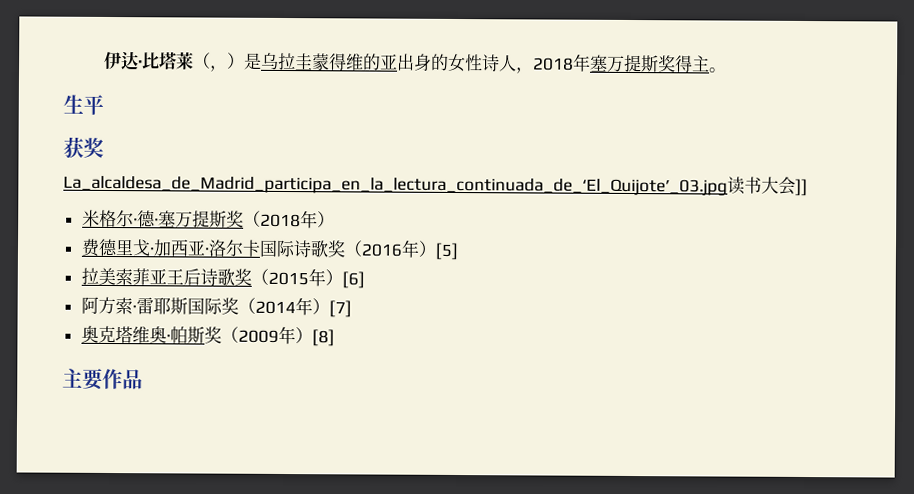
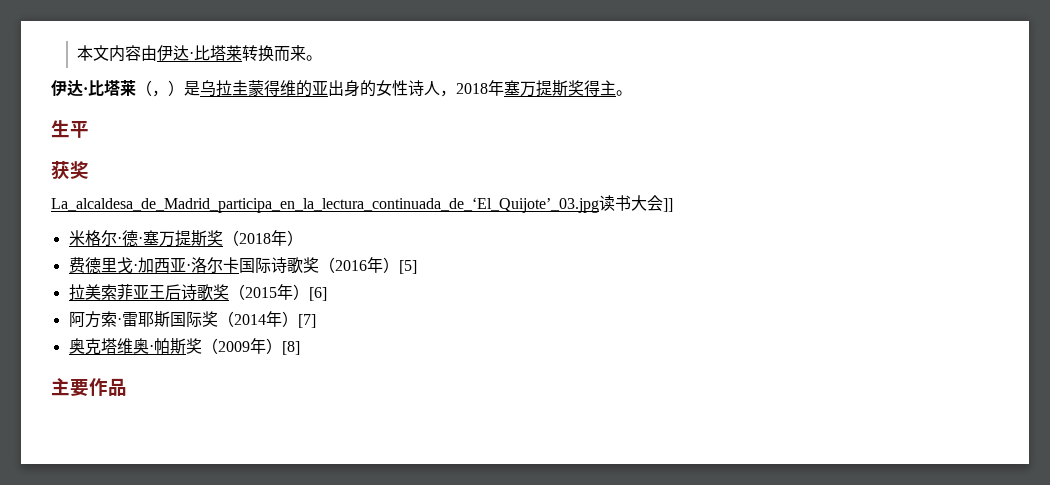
+ 本文内容由伊达·比塔莱转换而来。

